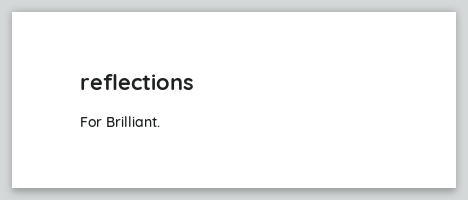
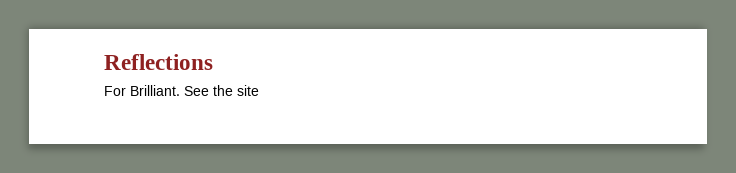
- reflections
+ Reflections
+ See the site

